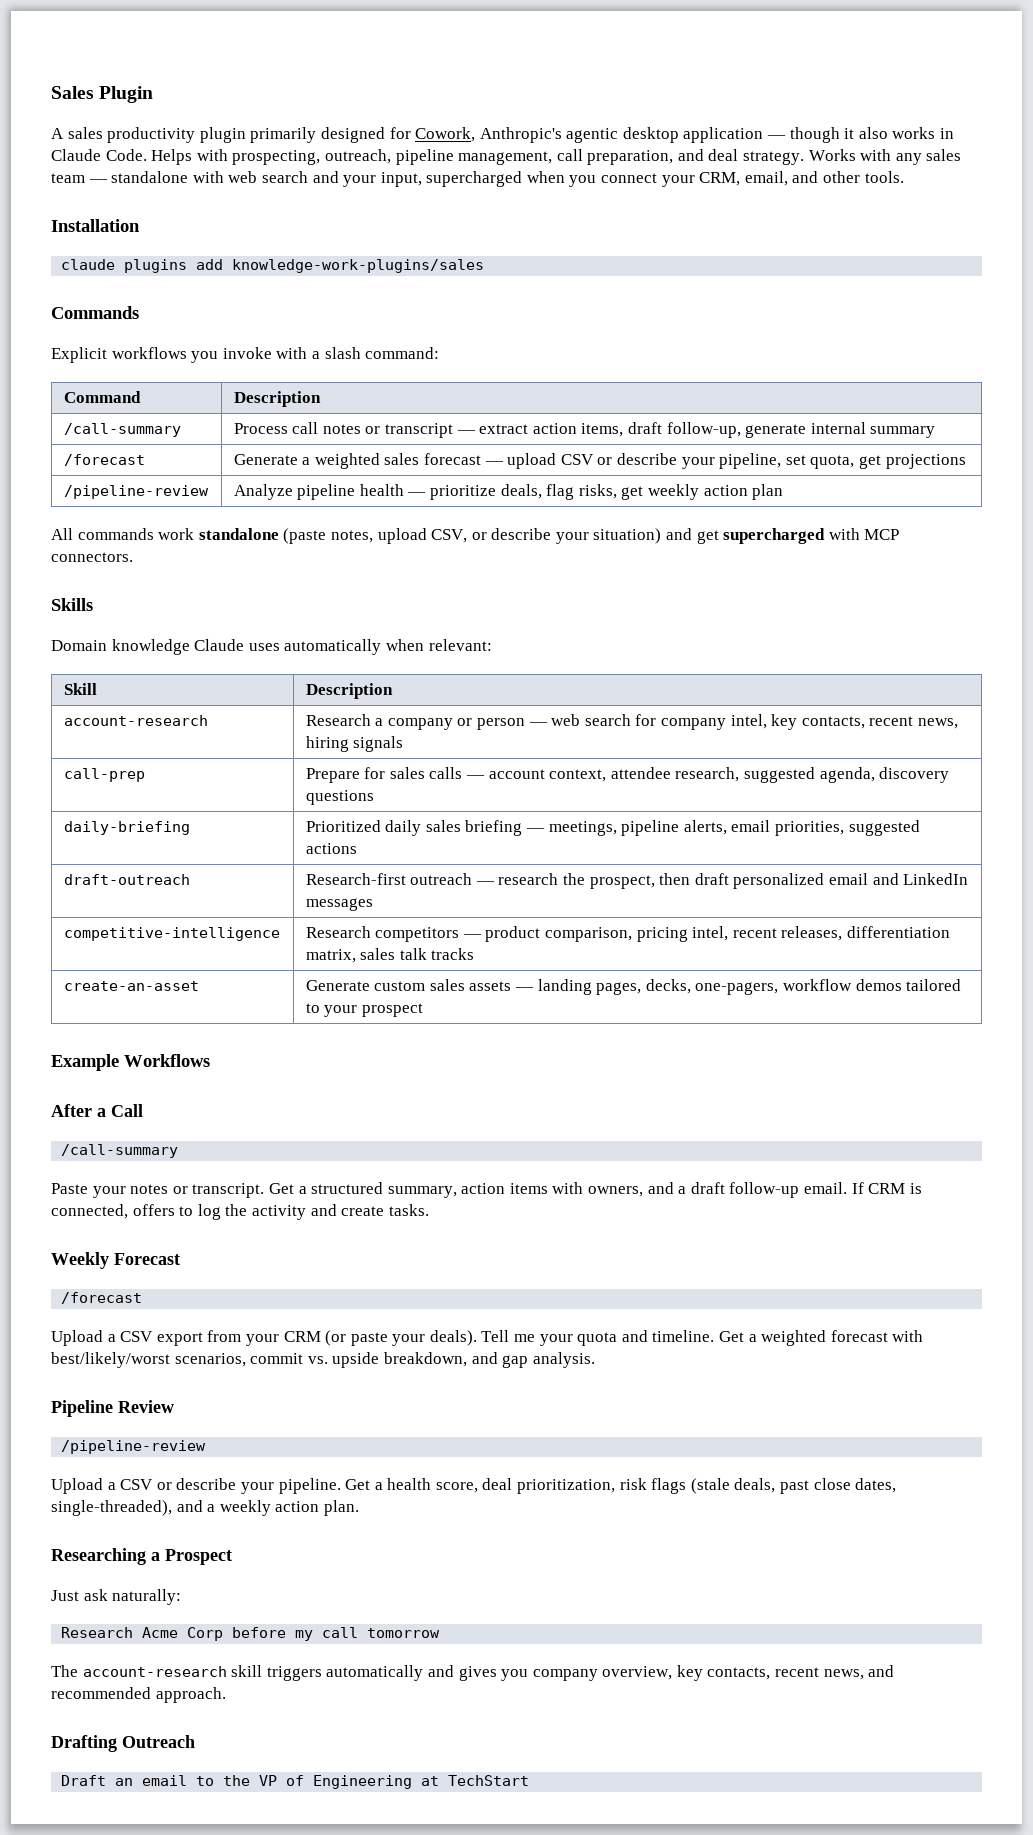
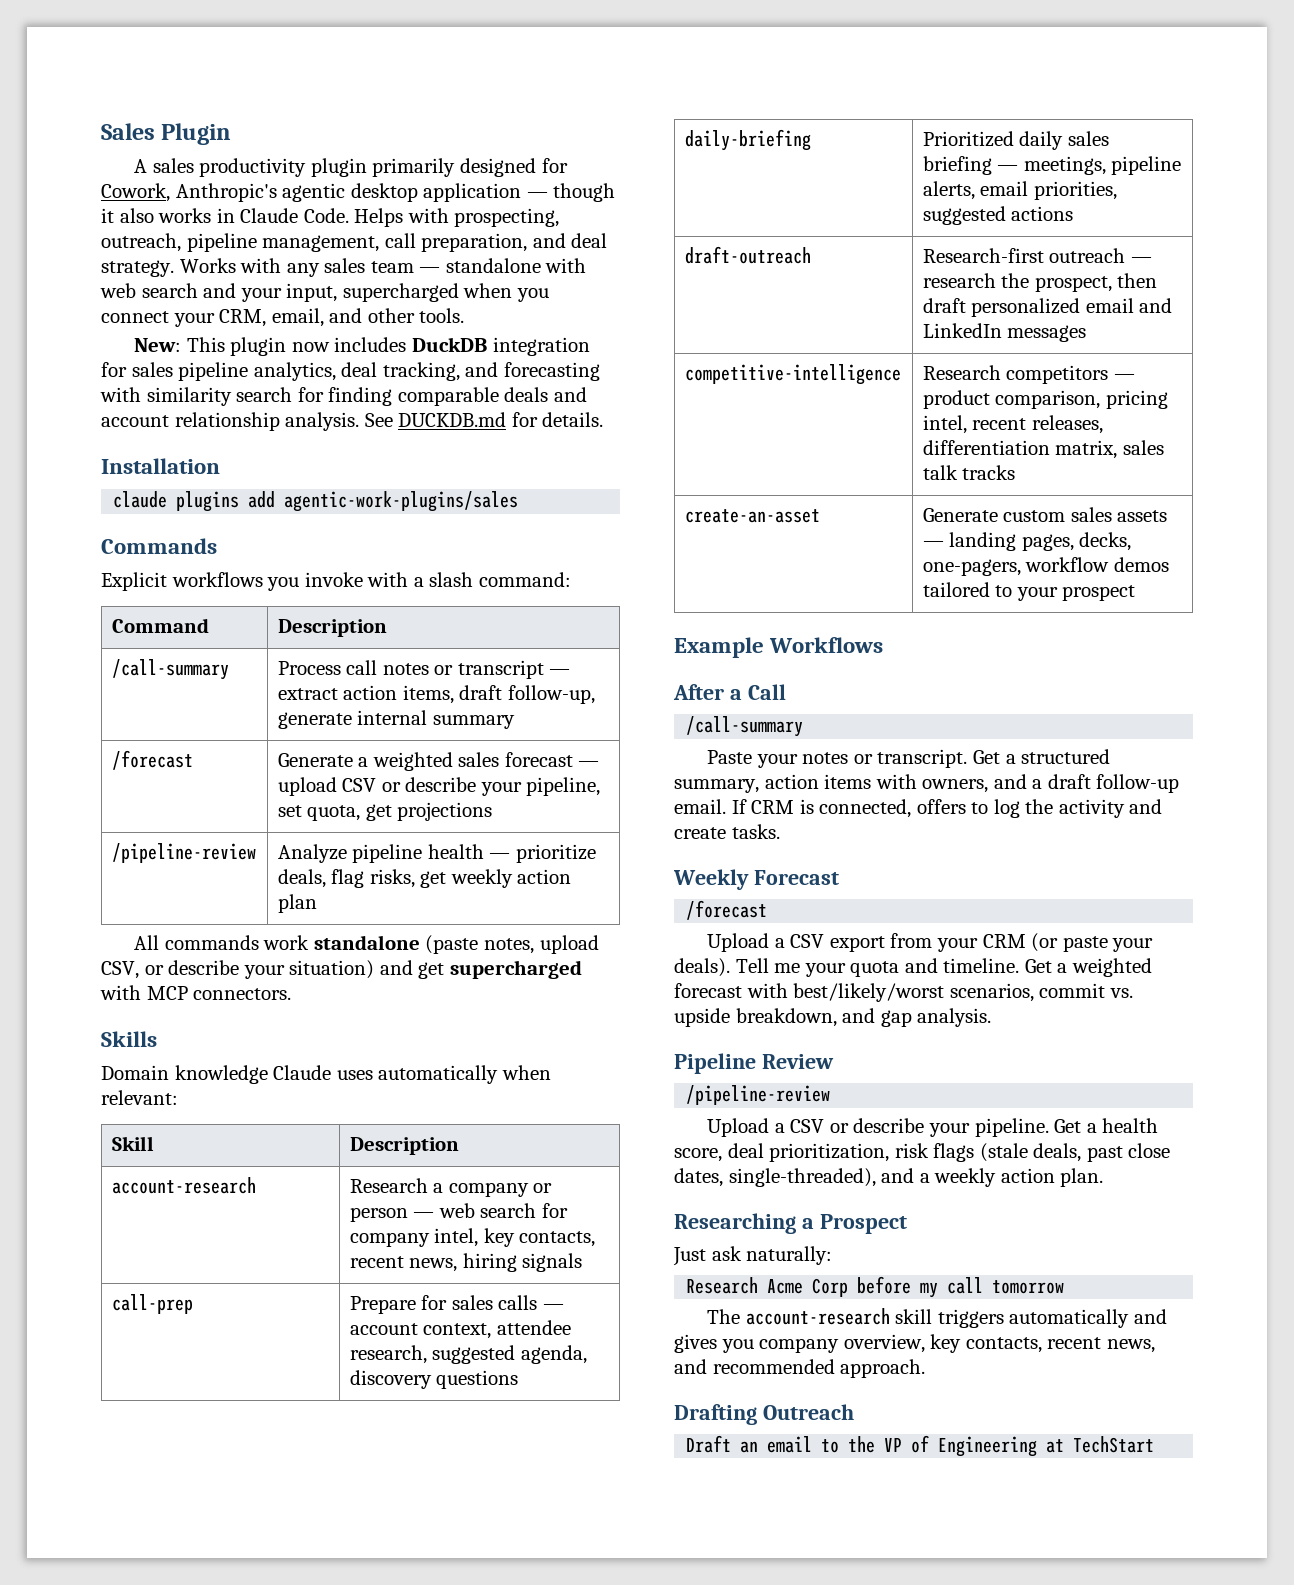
+ New: This plugin now includes DuckDB integration for sales pipeline analytics, deal tracking, and forecasting with similarity search for finding comparable deals and account relationship analysis. See DUCKDB.md for details.
- claude plugins add knowledge-work-plugins/sales
+ claude plugins add agentic-work-plugins/sales

